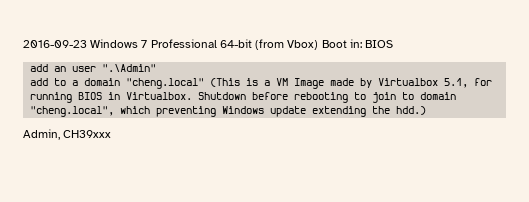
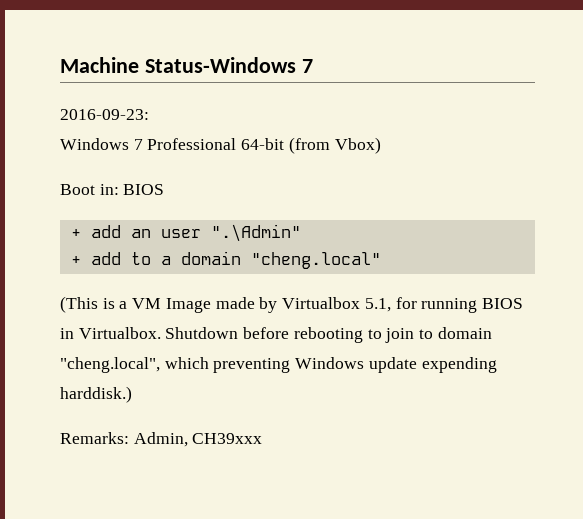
- 2016-09-23 Windows 7 Professional 64-bit (from Vbox) Boot in: BIOS
+ Machine Status-Windows 7
+ 2016-09-23:
+ Windows 7 Professional 64-bit (from Vbox)
+ Boot in: BIOS
- add an user ".\Admin"
+ + add an user ".\Admin"
- add to a domain "cheng.local" (This is a VM Image made by Virtualbox 5.1, for running BIOS in Virtualbox.
+ + add to a domain "cheng.local"
+ (This is a VM Image made by Virtualbox 5.1, for running BIOS in Virtualbox.
- Shutdown before rebooting to join to domain "cheng.local", which preventing Windows update extending the hdd.)
- Admin, CH39xxx
+ Shutdown before rebooting to join to domain "cheng.local", which preventing Windows update expending harddisk.)
+ Remarks: Admin, CH39xxx

